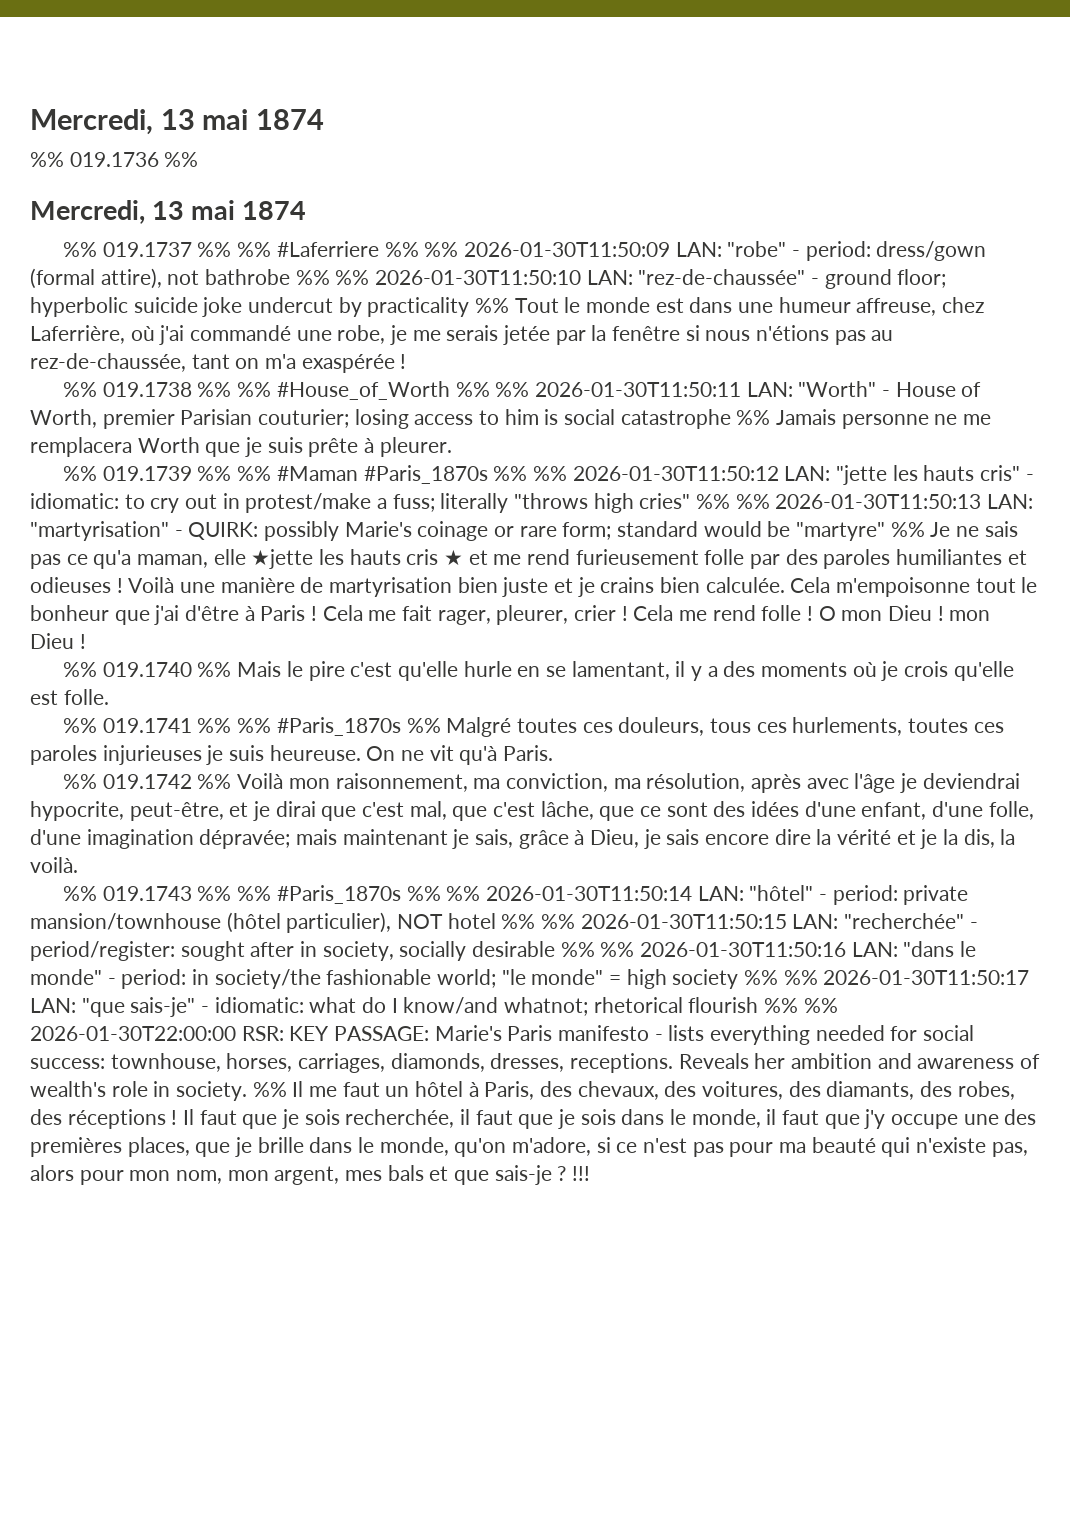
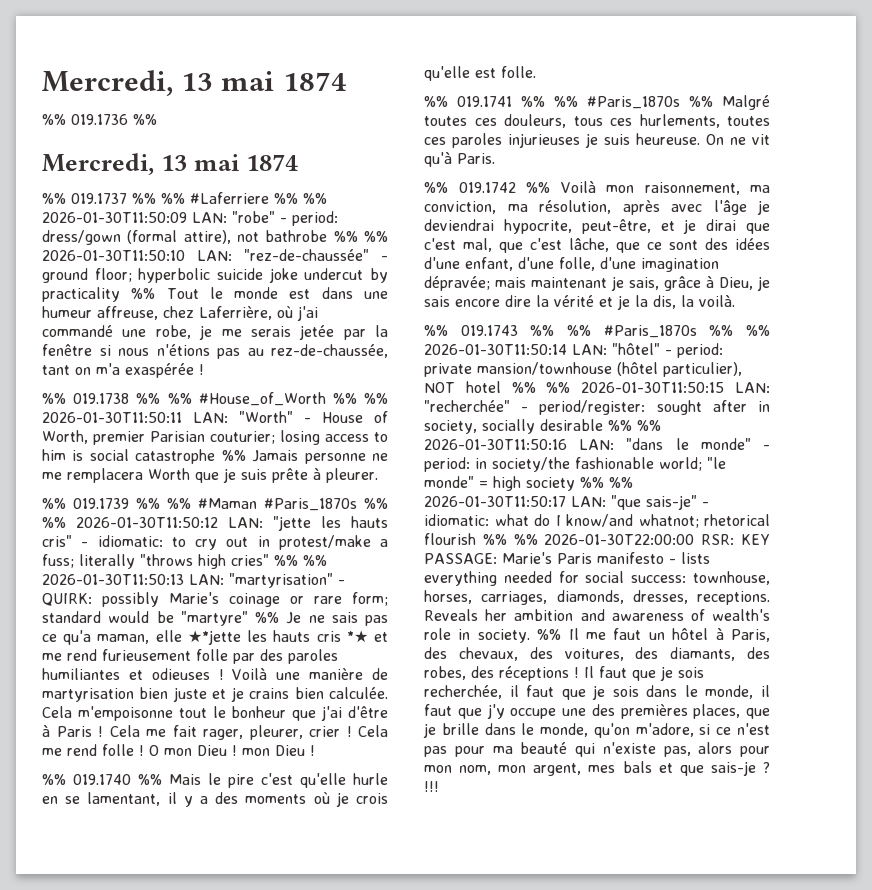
- standard would be "martyre" %% Je ne sais pas ce qu'a maman, elle ★jette les hauts cris ★ et me rend furieusement folle par des paroles humiliantes et odieuses !
+ standard would be "martyre" %% Je ne sais pas ce qu'a maman, elle ★*jette les hauts cris *★ et me rend furieusement folle par des paroles humiliantes et odieuses !

